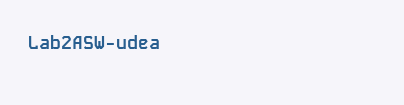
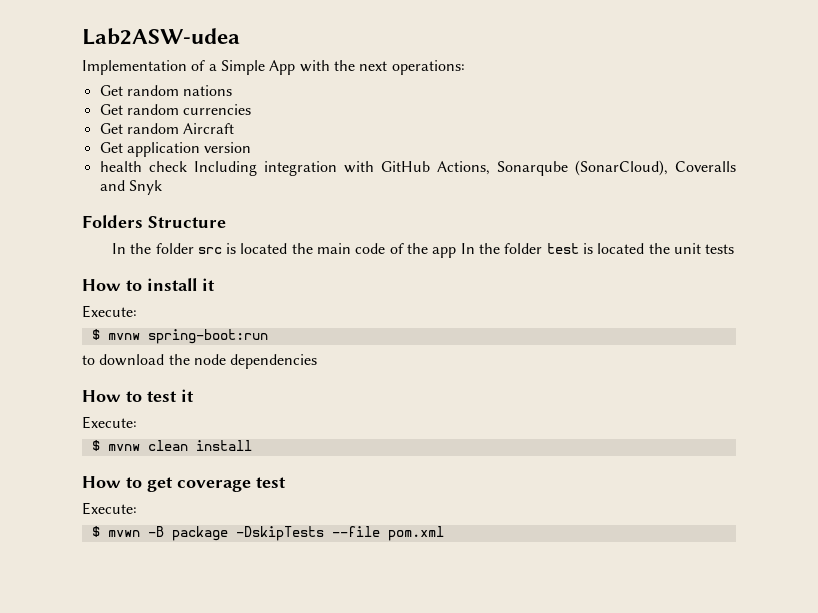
+ Implementation of a Simple App with the next operations:
+ Get random nations
+ Get random currencies
+ Get random Aircraft
+ Get application version
+ health check Including integration with GitHub Actions, Sonarqube (SonarCloud), Coveralls and Snyk
+ Folders Structure
+ In the folder src is located the main code of the app In the folder test is located the unit tests
+ How to install it
+ Execute:
+ $ mvnw spring-boot:run
+ to download the node dependencies
+ How to test it
+ Execute:
+ $ mvnw clean install
+ How to get coverage test
+ Execute:
+ $ mvwn -B package -DskipTests --file pom.xml

